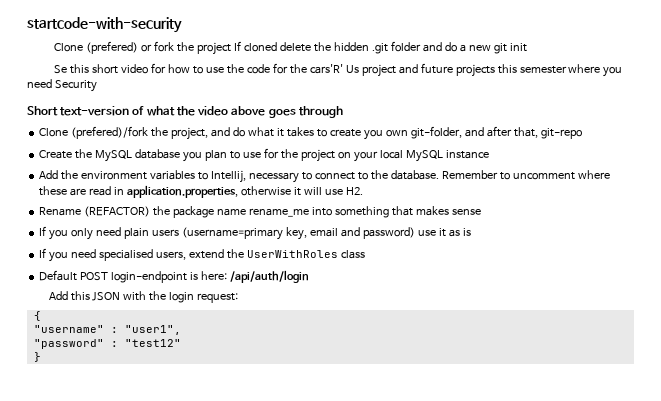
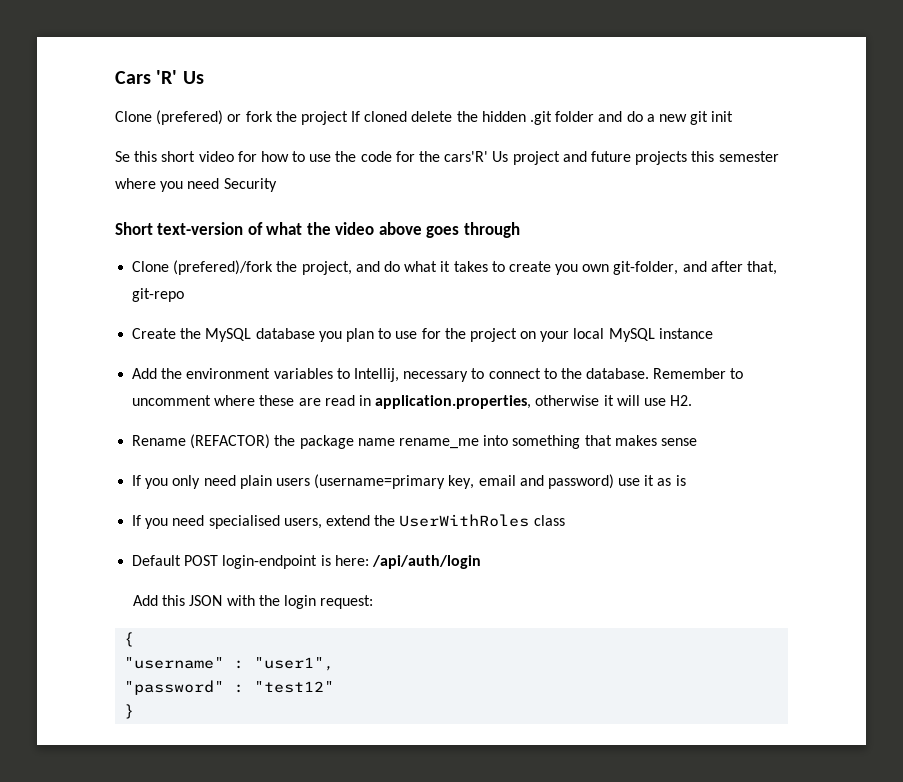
- startcode-with-security
+ Cars 'R' Us

